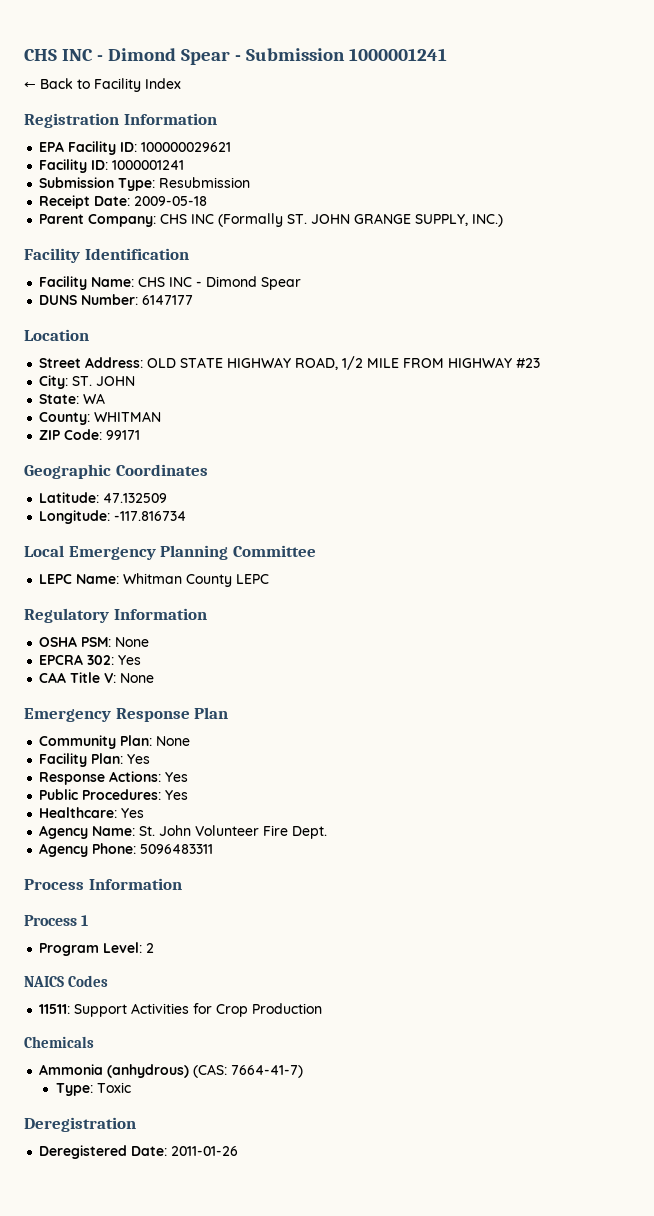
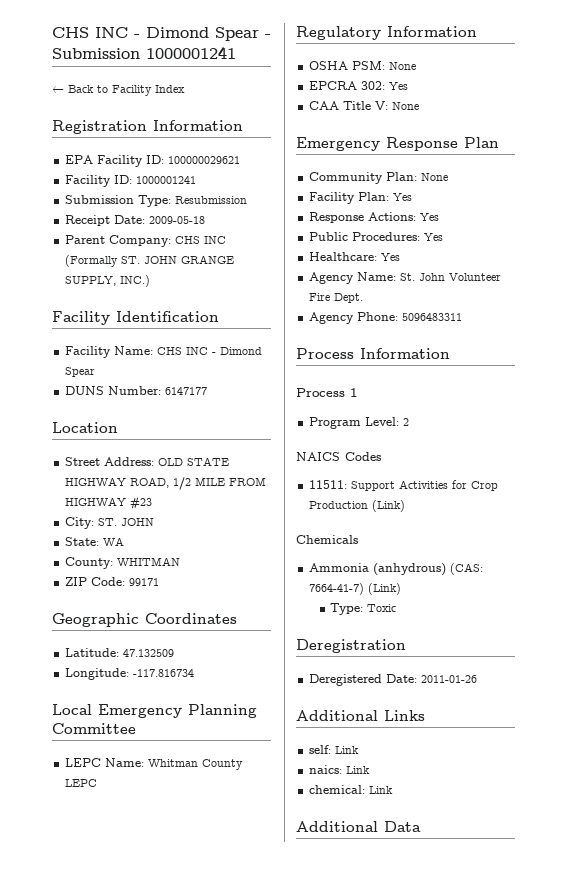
- 11511: Support Activities for Crop Production
+ 11511: Support Activities for Crop Production (Link)
- Ammonia (anhydrous) (CAS: 7664-41-7)
+ Ammonia (anhydrous) (CAS: 7664-41-7) (Link)
+ Additional Links
+ self: Link
+ naics: Link
+ chemical: Link
+ Additional Data

